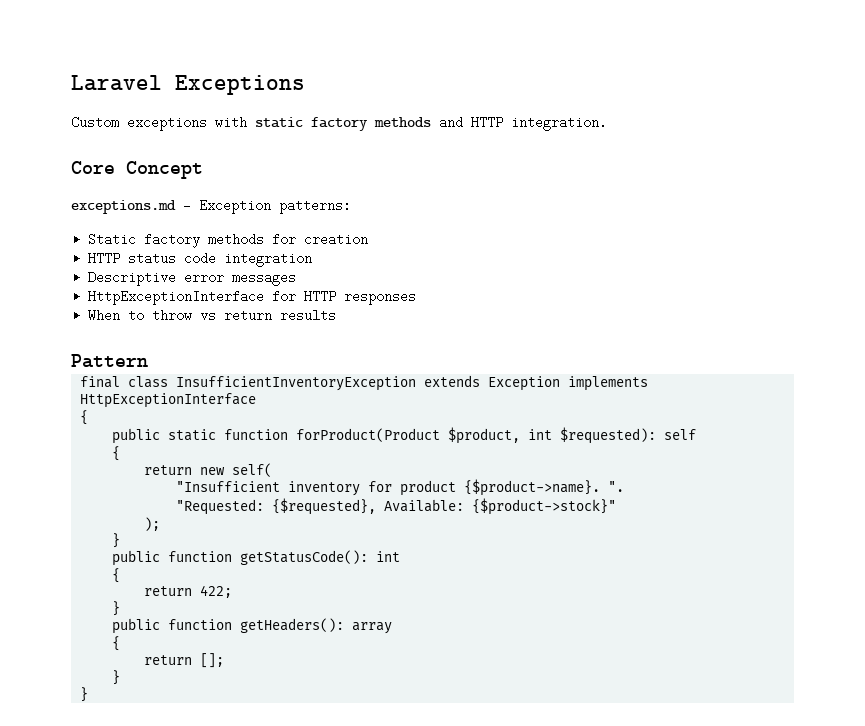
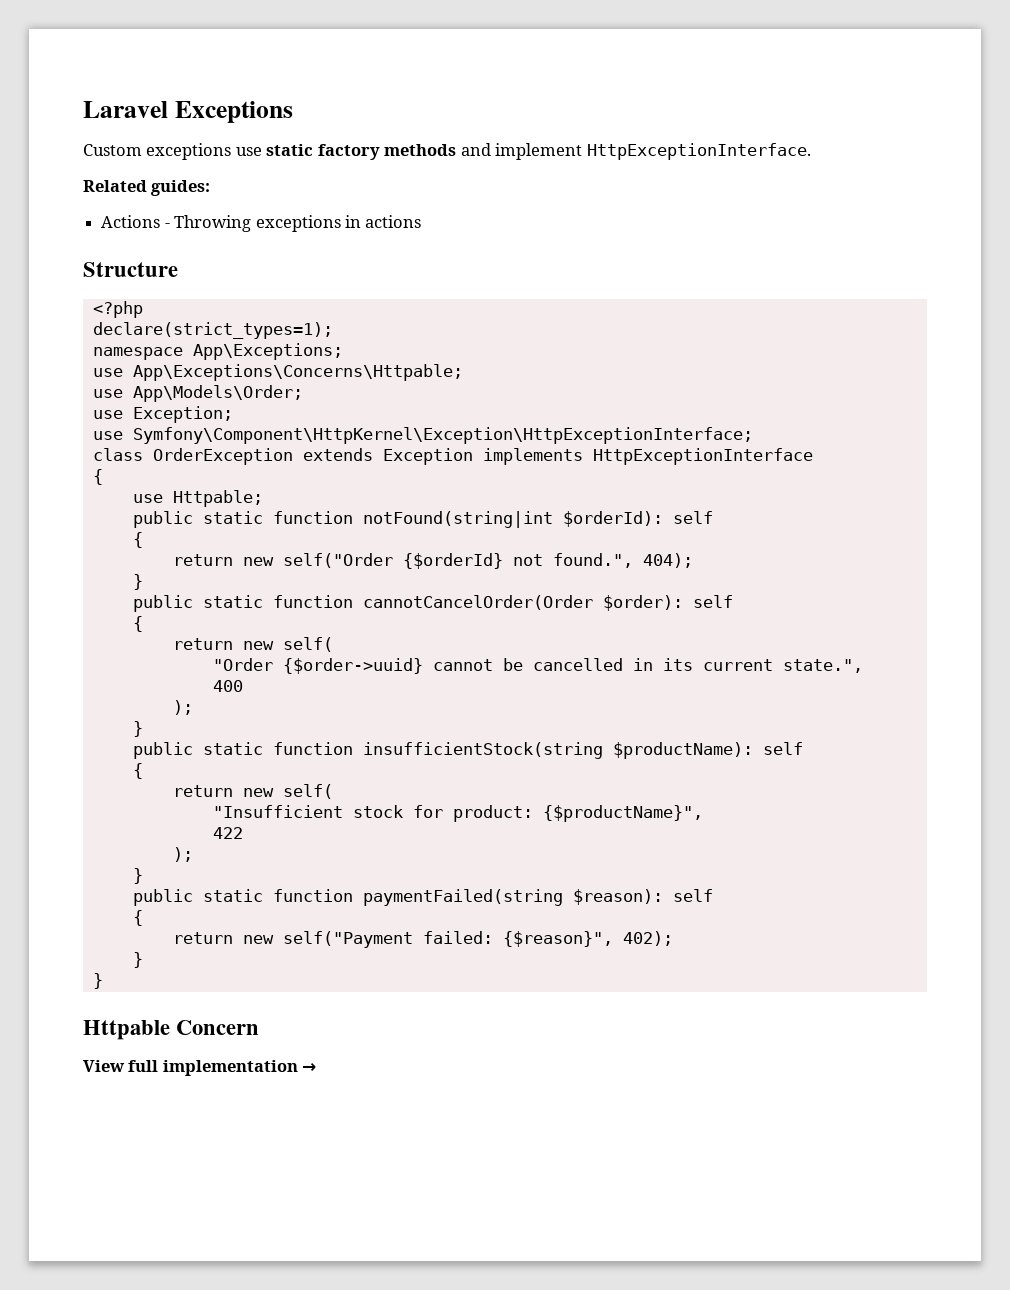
- Custom exceptions with static factory methods and HTTP integration.
- Core Concept
- exceptions.md - Exception patterns:
- Static factory methods for creation
- HTTP status code integration
- Descriptive error messages
- HttpExceptionInterface for HTTP responses
- When to throw vs return results
- Pattern
- final class InsufficientInventoryException extends Exception implements HttpExceptionInterface
+ Custom exceptions use static factory methods and implement HttpExceptionInterface.
+ Related guides:
+ Actions - Throwing exceptions in actions
+ Structure
+ <?php
+ declare(strict_types=1);
+ namespace App\Exceptions;
+ use App\Exceptions\Concerns\Httpable;
+ use App\Models\Order;
+ use Exception;
+ use Symfony\Component\HttpKernel\Exception\HttpExceptionInterface;
+ class OrderException extends Exception implements HttpExceptionInterface
- public static function forProduct(Product $product, int $requested): self
+ use Httpable;
+ public static function notFound(string|int $orderId): self
+ {
+ return new self("Order {$orderId} not found.", 404);
+ }
+ public static function cannotCancelOrder(Order $order): self
+ {
+ return new self(
+ "Order {$order->uuid} cannot be cancelled in its current state.",
+ 400
+ );
+ }
+ public static function insufficientStock(string $productName): self
- "Insufficient inventory for product {$product->name}. ".
- "Requested: {$requested}, Available: {$product->stock}"
+ "Insufficient stock for product: {$productName}",
+ 422
  );
  }
- public function getStatusCode(): int
+ public static function paymentFailed(string $reason): self
  {
- return 422;
- }
- public function getHeaders(): array
- {
- return [];
+ return new self("Payment failed: {$reason}", 402);
  }
  }
+ Httpable Concern
+ View full implementation →

